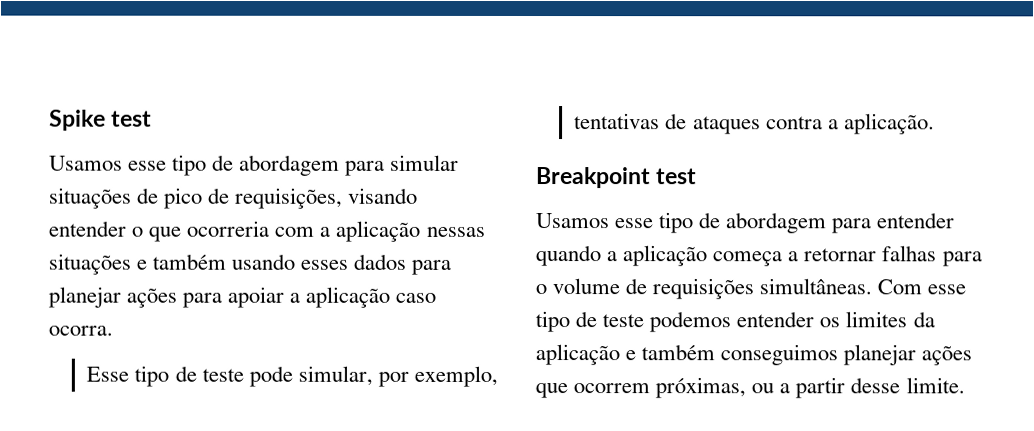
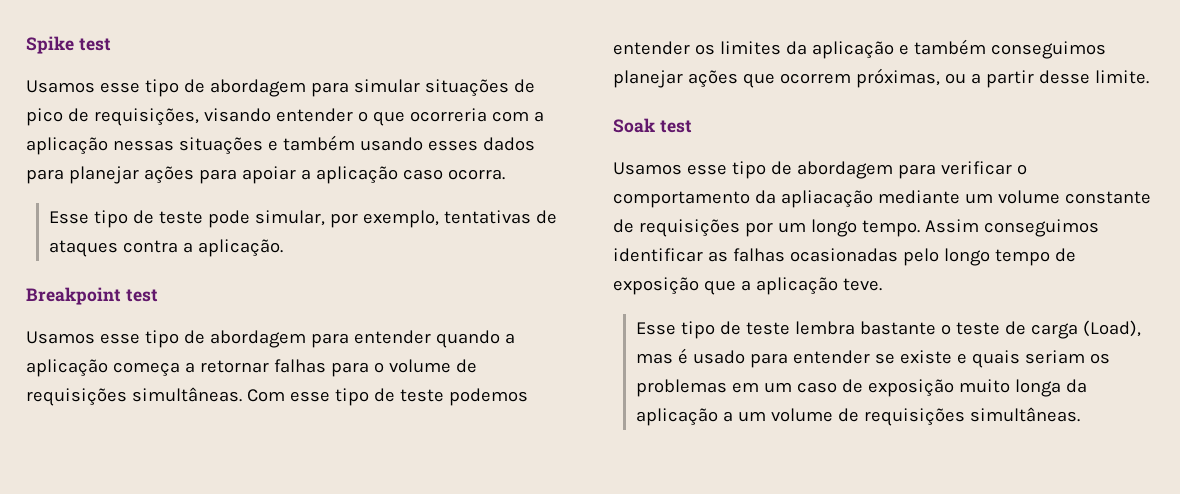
+ Soak test
+ Usamos esse tipo de abordagem para verificar o comportamento da apliacação mediante um volume constante de requisições por um longo tempo. Assim conseguimos identificar as falhas ocasionadas pelo longo tempo de exposição que a aplicação teve.
+ Esse tipo de teste lembra bastante o teste de carga (Load), mas é usado para entender se existe e quais seriam os problemas em um caso de exposição muito longa da aplicação a um volume de requisições simultâneas.

